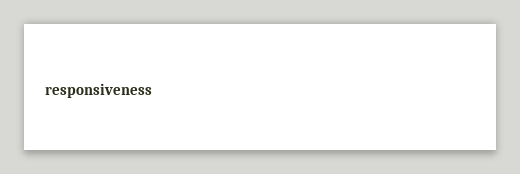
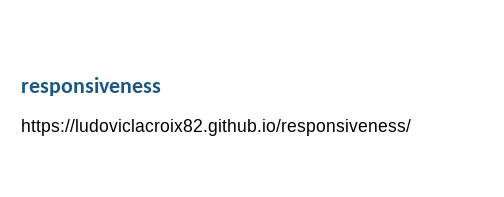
+ https://ludoviclacroix82.github.io/responsiveness/

